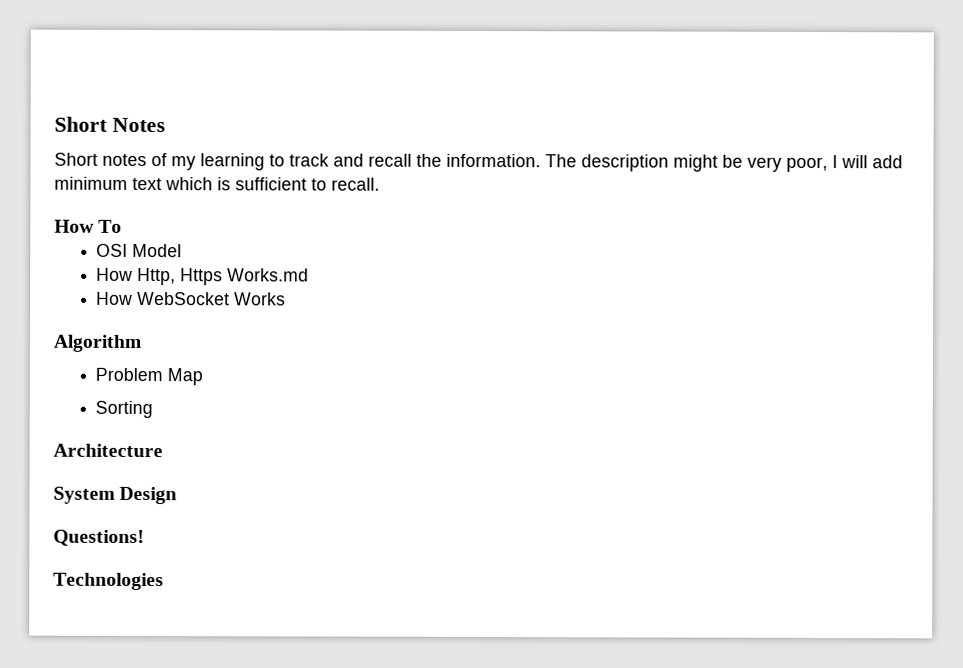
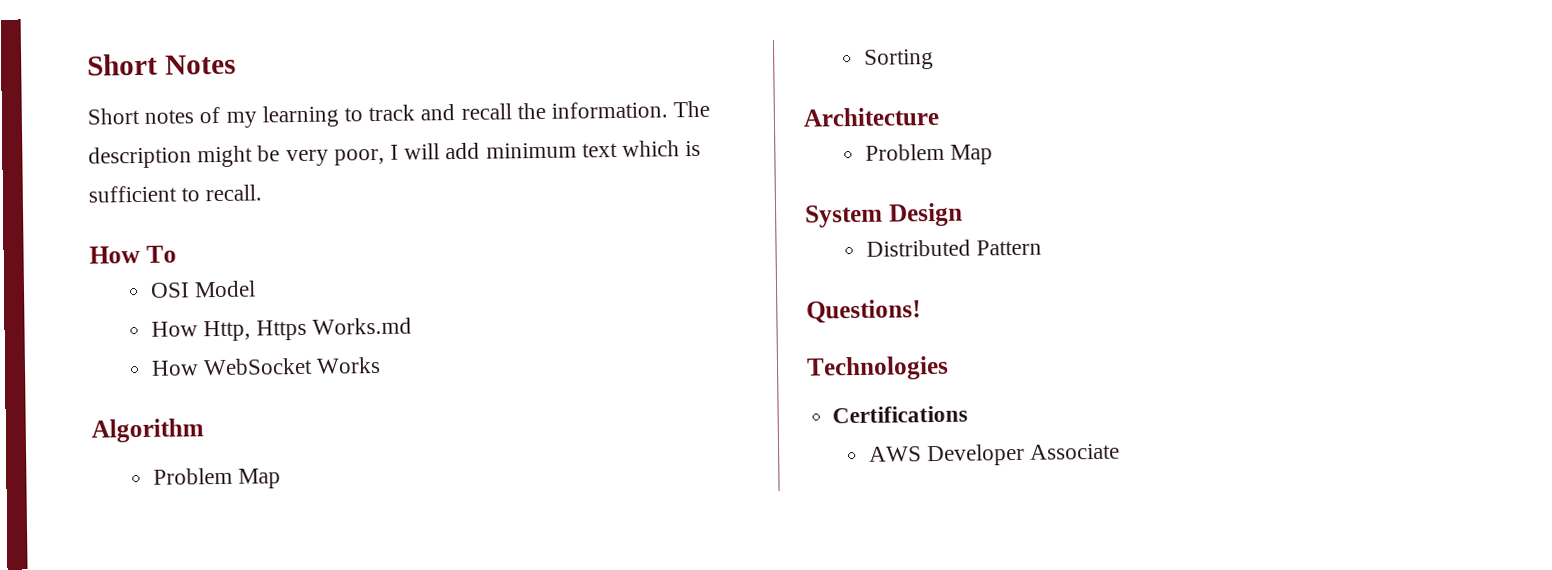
  Architecture
+ Problem Map
+ Distributed Pattern
+ Certifications
+ AWS Developer Associate

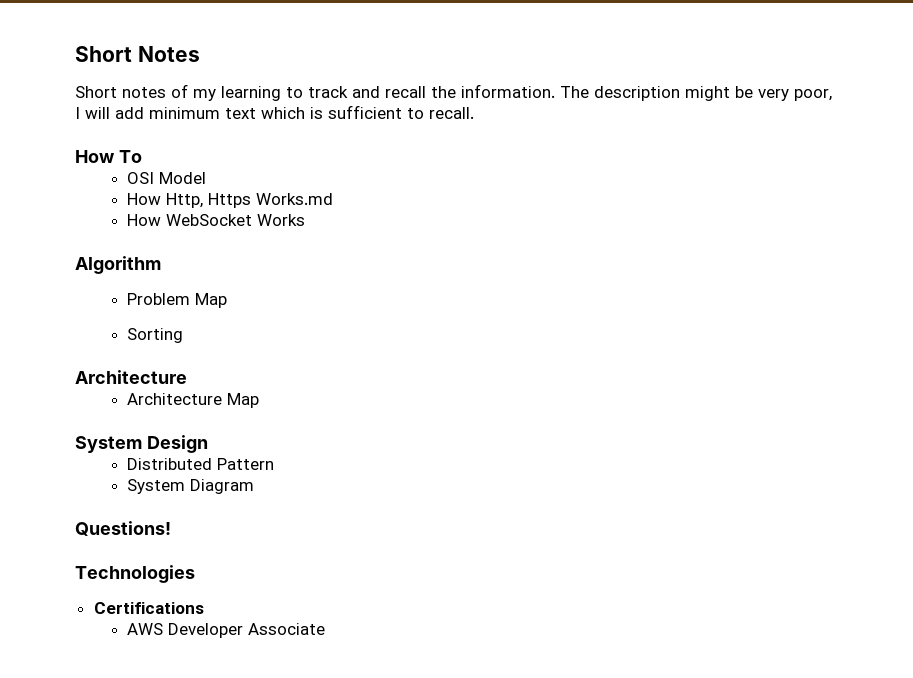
  Sorting
  Architecture
- Problem Map
+ Architecture Map
+ System Diagram

